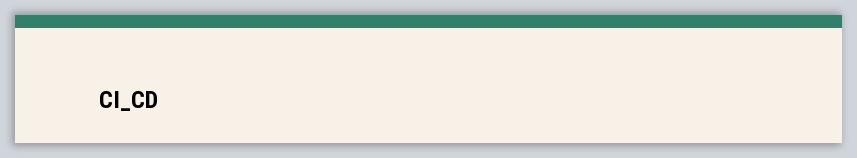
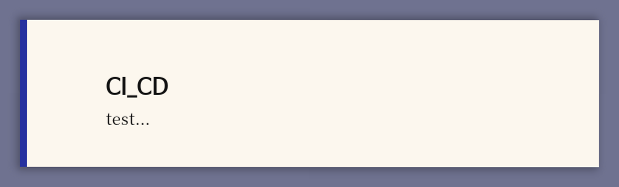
+ test...

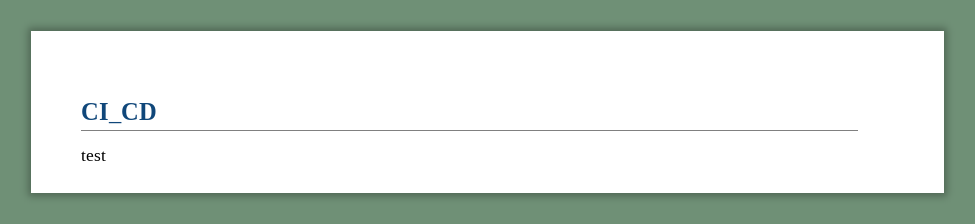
- test...
+ test

